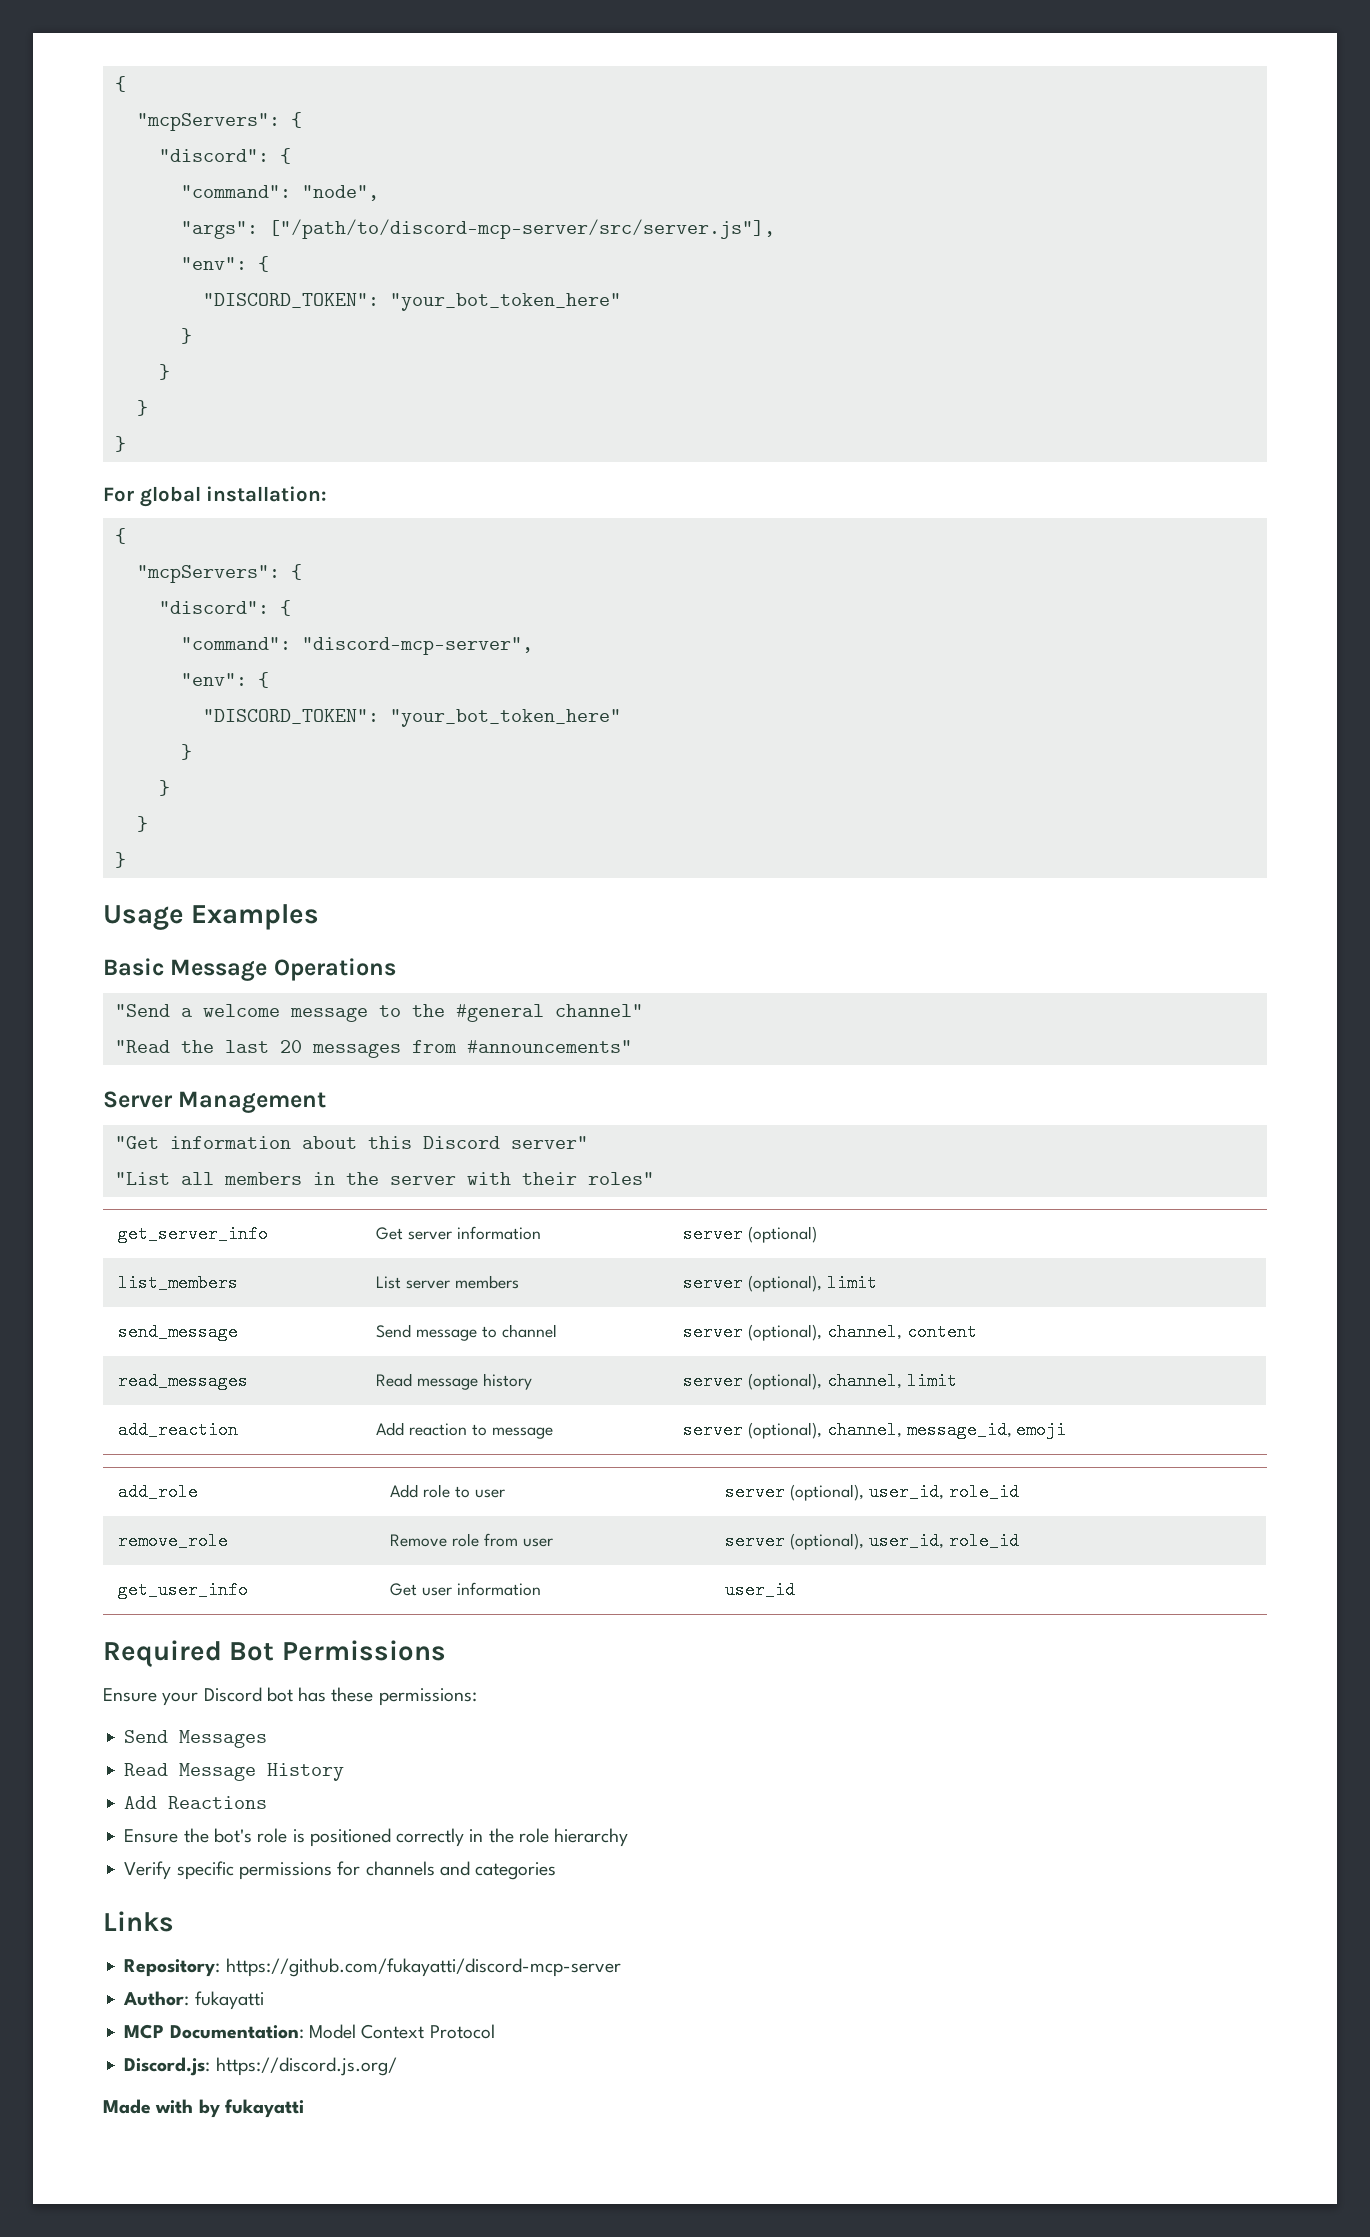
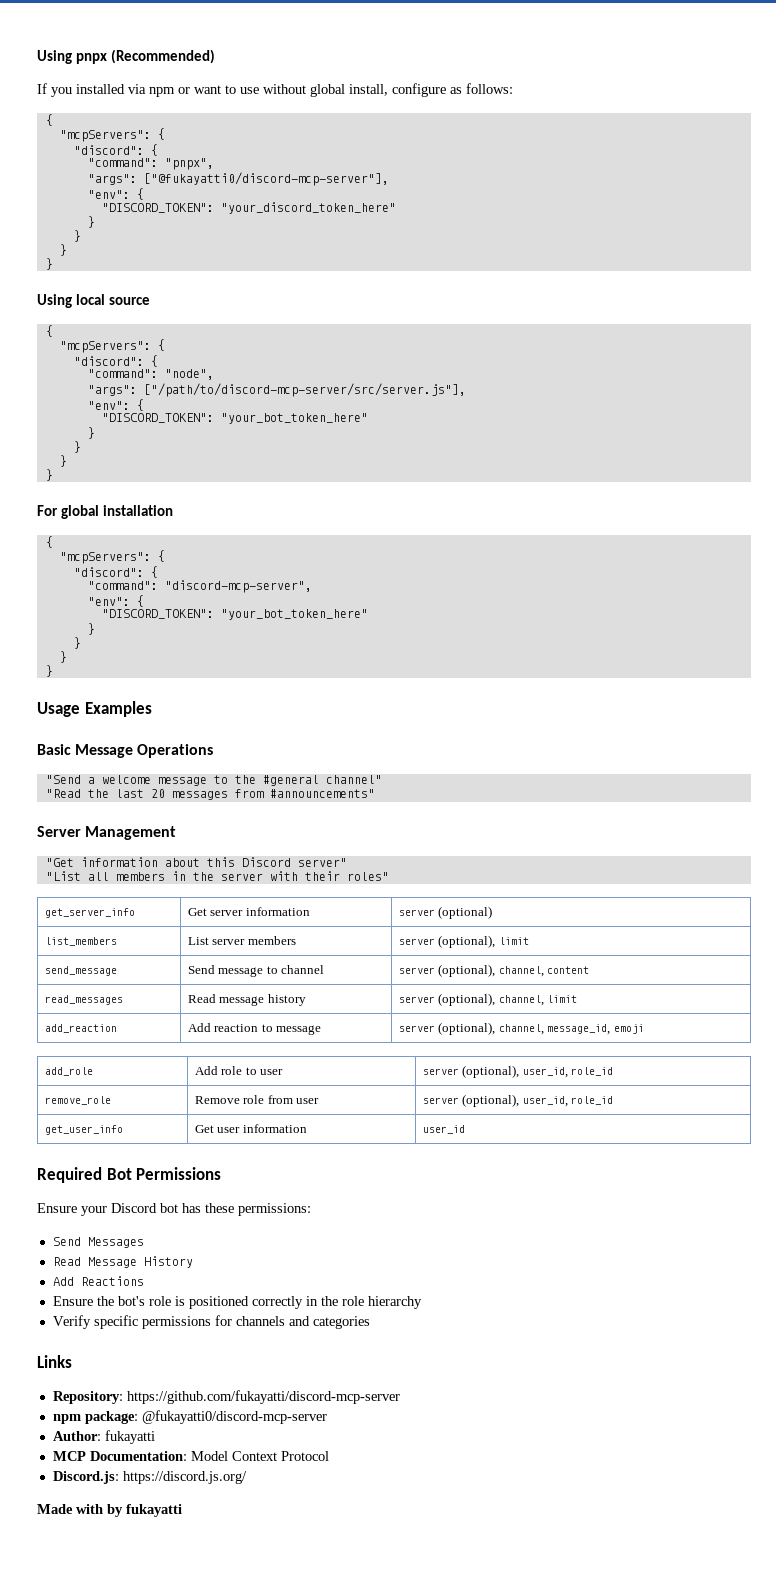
+ Using pnpx (Recommended)
+ If you installed via npm or want to use without global install, configure as follows:
+ {
+ "mcpServers": {
+ "discord": {
+ "command": "pnpx",
+ "args": ["@fukayatti0/discord-mcp-server"],
+ "env": {
+ "DISCORD_TOKEN": "your_discord_token_here"
+ }
+ }
+ }
+ }
+ Using local source
- For global installation:
+ For global installation
+ npm package: @fukayatti0/discord-mcp-server

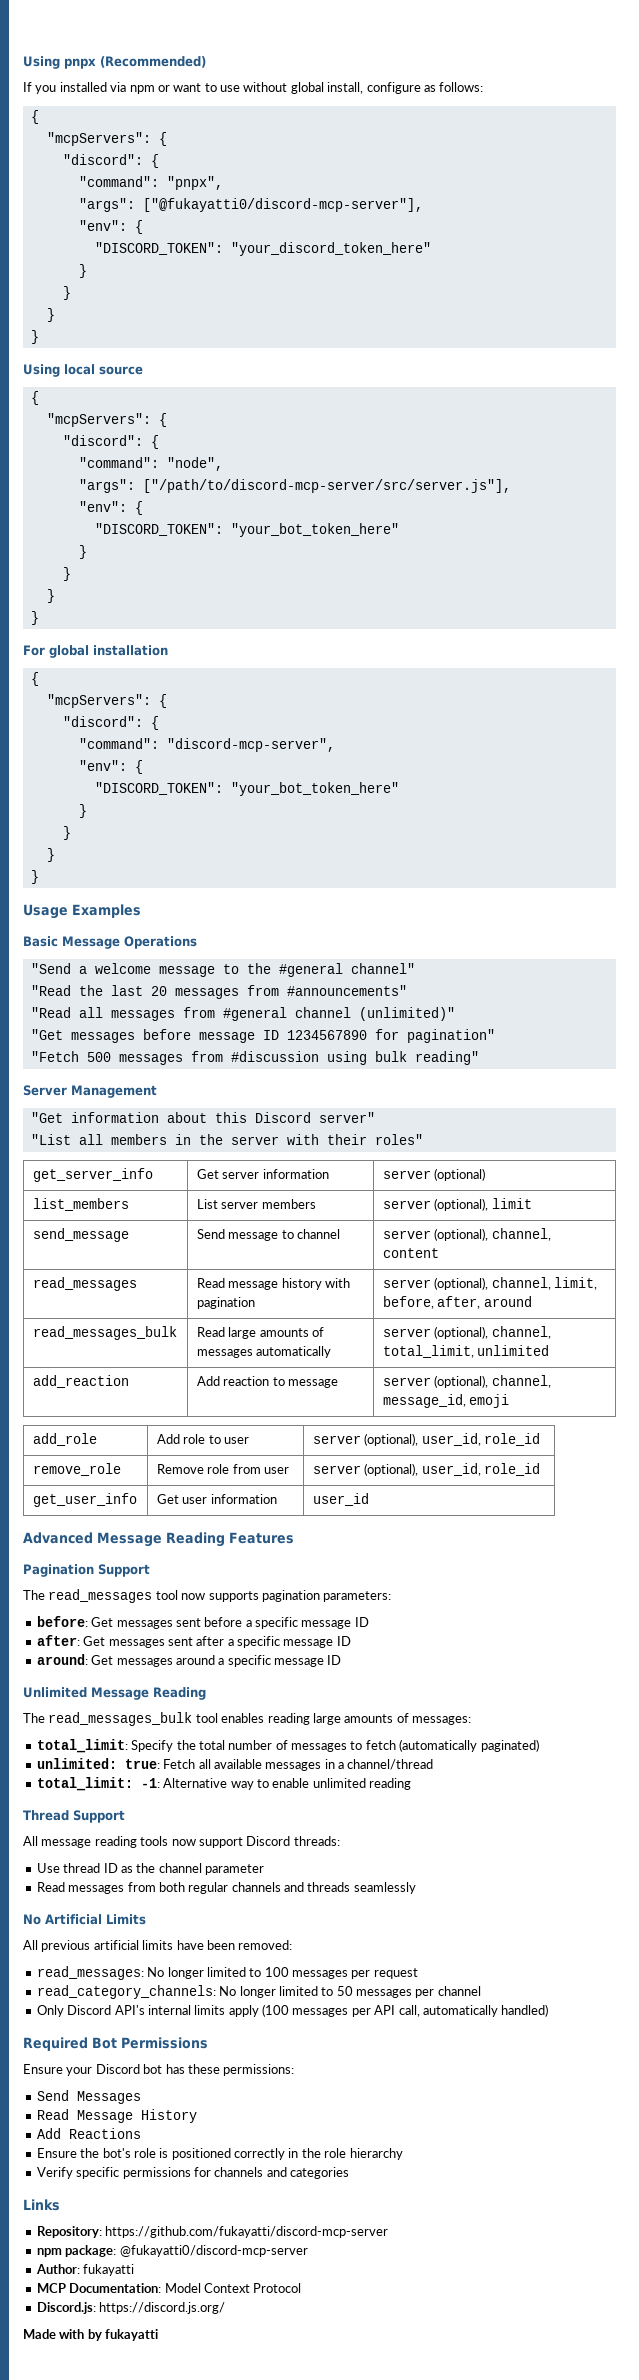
+ "Read all messages from #general channel (unlimited)"
+ "Get messages before message ID 1234567890 for pagination"
+ "Fetch 500 messages from #discussion using bulk reading"
- read_messages | Read message history | server (optional), channel, limit
+ read_messages | Read message history with pagination | server (optional), channel, limit, before, after, around
+ read_messages_bulk | Read large amounts of messages automatically | server (optional), channel, total_limit, unlimited
+ Advanced Message Reading Features
+ Pagination Support
+ The read_messages tool now supports pagination parameters:
+ before: Get messages sent before a specific message ID
+ after: Get messages sent after a specific message ID
+ around: Get messages around a specific message ID
+ Unlimited Message Reading
+ The read_messages_bulk tool enables reading large amounts of messages:
+ total_limit: Specify the total number of messages to fetch (automatically paginated)
+ unlimited: true: Fetch all available messages in a channel/thread
+ total_limit: -1: Alternative way to enable unlimited reading
+ Thread Support
+ All message reading tools now support Discord threads:
+ Use thread ID as the channel parameter
+ Read messages from both regular channels and threads seamlessly
+ No Artificial Limits
+ All previous artificial limits have been removed:
+ read_messages: No longer limited to 100 messages per request
+ read_category_channels: No longer limited to 50 messages per channel
+ Only Discord API's internal limits apply (100 messages per API call, automatically handled)

